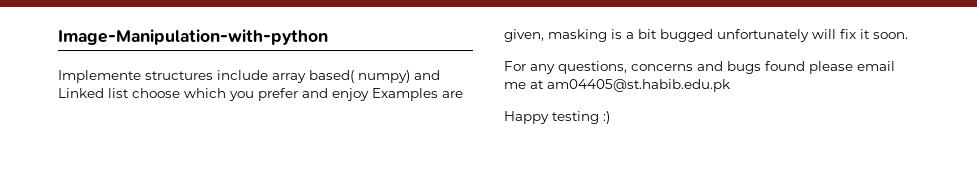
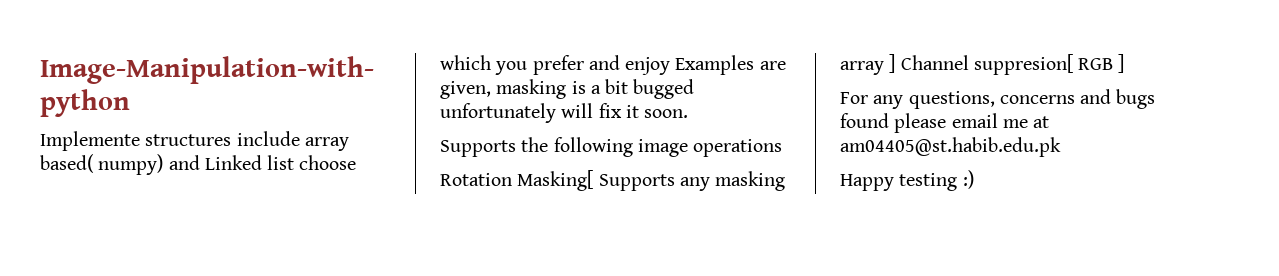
+ Supports the following image operations
+ Rotation Masking[ Supports any masking array ] Channel suppresion[ RGB ]

